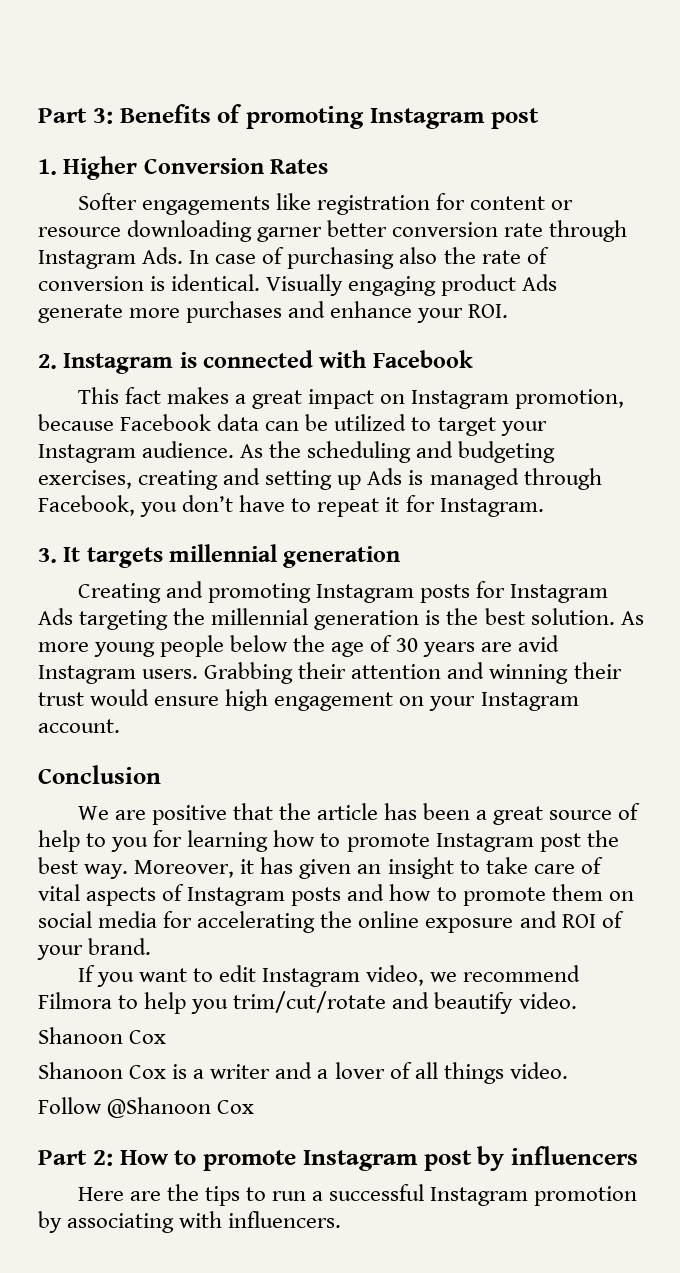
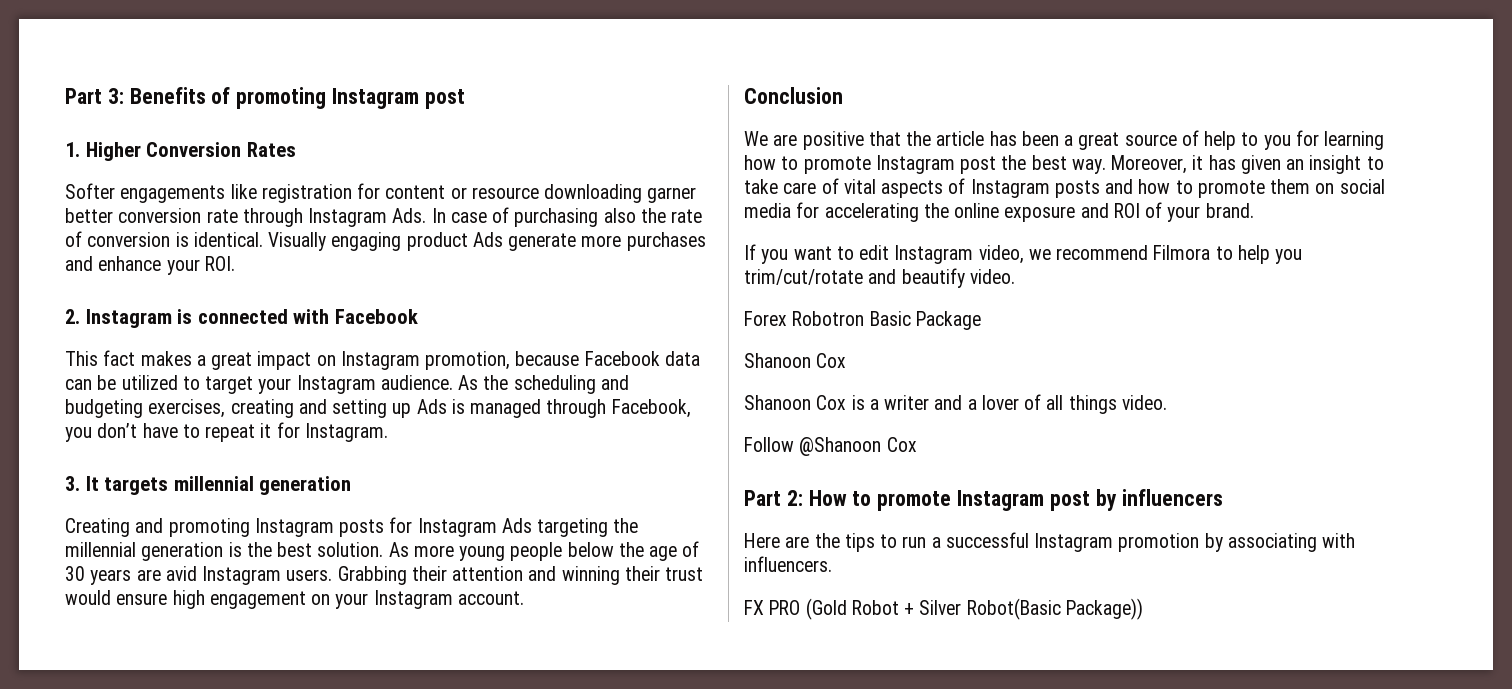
+ Forex Robotron Basic Package
+ FX PRO (Gold Robot + Silver Robot(Basic Package))

